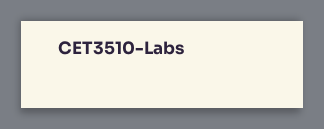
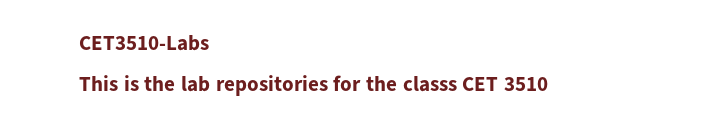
+ This is the lab repositories for the classs CET 3510

